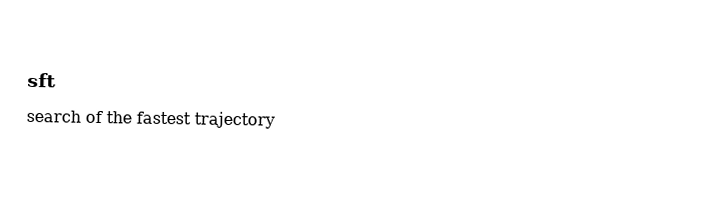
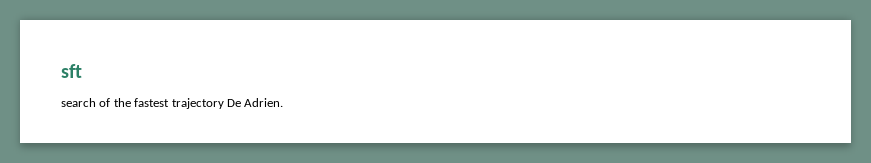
- search of the fastest trajectory
+ search of the fastest trajectory De Adrien.

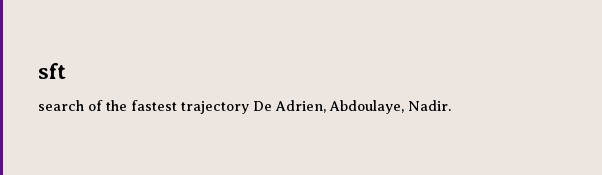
- search of the fastest trajectory De Adrien.
+ search of the fastest trajectory De Adrien, Abdoulaye, Nadir.

